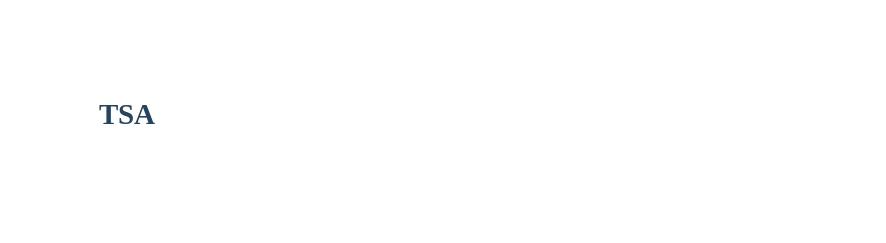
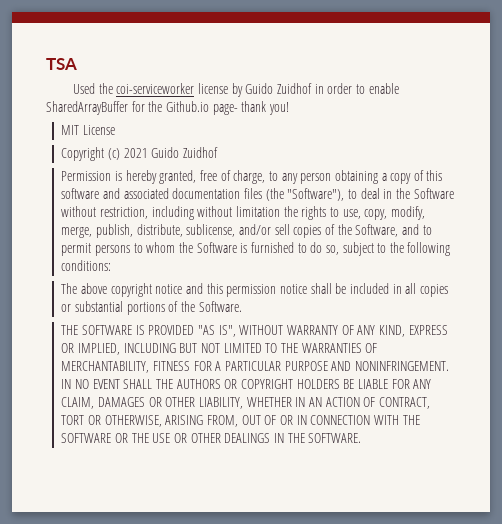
+ Used the coi-serviceworker license by Guido Zuidhof in order to enable SharedArrayBuffer for the Github.io page- thank you!
+ MIT License
+ Copyright (c) 2021 Guido Zuidhof
+ Permission is hereby granted, free of charge, to any person obtaining a copy of this software and associated documentation files (the "Software"), to deal in the Software without restriction, including without limitation the rights to use, copy, modify, merge, publish, distribute, sublicense, and/or sell copies of the Software, and to permit persons to whom the Software is furnished to do so, subject to the following conditions:
+ The above copyright notice and this permission notice shall be included in all copies or substantial portions of the Software.
+ THE SOFTWARE IS PROVIDED "AS IS", WITHOUT WARRANTY OF ANY KIND, EXPRESS OR IMPLIED, INCLUDING BUT NOT LIMITED TO THE WARRANTIES OF MERCHANTABILITY, FITNESS FOR A PARTICULAR PURPOSE AND NONINFRINGEMENT. IN NO EVENT SHALL THE AUTHORS OR COPYRIGHT HOLDERS BE LIABLE FOR ANY CLAIM, DAMAGES OR OTHER LIABILITY, WHETHER IN AN ACTION OF CONTRACT, TORT OR OTHERWISE, ARISING FROM, OUT OF OR IN CONNECTION WITH THE SOFTWARE OR THE USE OR OTHER DEALINGS IN THE SOFTWARE.

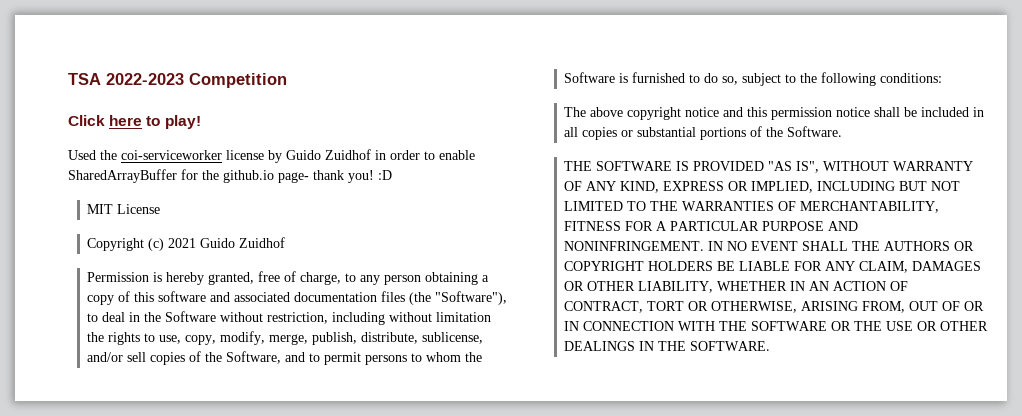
- TSA
+ TSA 2022-2023 Competition
+ Click here to play!
- Used the coi-serviceworker license by Guido Zuidhof in order to enable SharedArrayBuffer for the Github.io page- thank you!
+ Used the coi-serviceworker license by Guido Zuidhof in order to enable SharedArrayBuffer for the github.io page- thank you! :D

